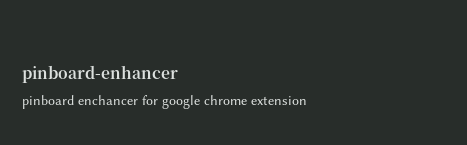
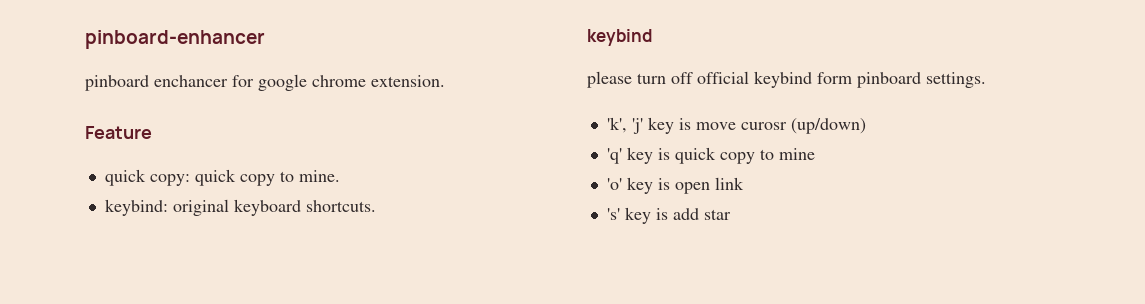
- pinboard enchancer for google chrome extension
+ pinboard enchancer for google chrome extension.
+ Feature
+ quick copy: quick copy to mine.
+ keybind: original keyboard shortcuts.
+ keybind
+ please turn off official keybind form pinboard settings.
+ 'k', 'j' key is move curosr (up/down)
+ 'q' key is quick copy to mine
+ 'o' key is open link
+ 's' key is add star

